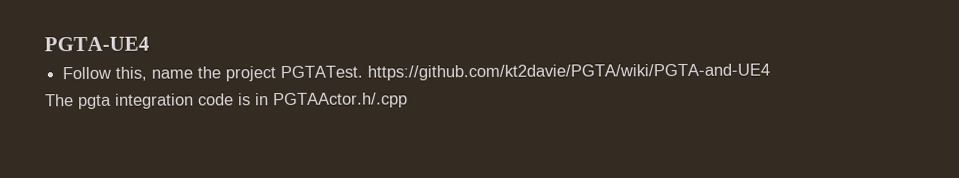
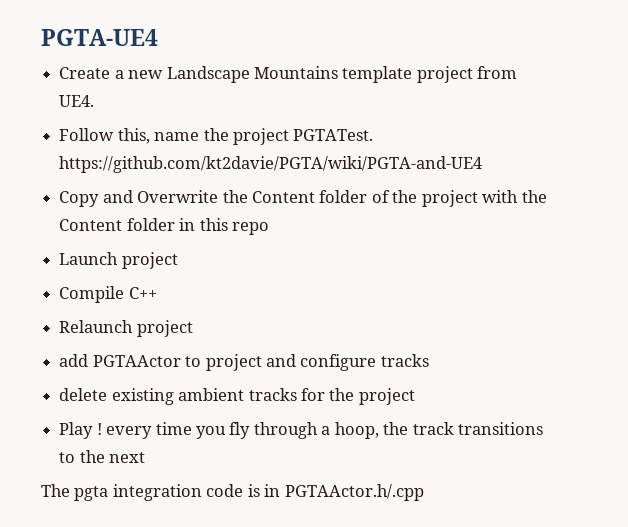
+ Create a new Landscape Mountains template project from UE4.
+ Copy and Overwrite the Content folder of the project with the Content folder in this repo
+ Launch project
+ Compile C++
+ Relaunch project
+ add PGTAActor to project and configure tracks
+ delete existing ambient tracks for the project
+ Play ! every time you fly through a hoop, the track transitions to the next

